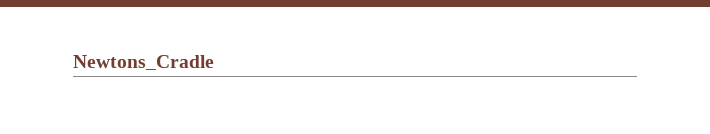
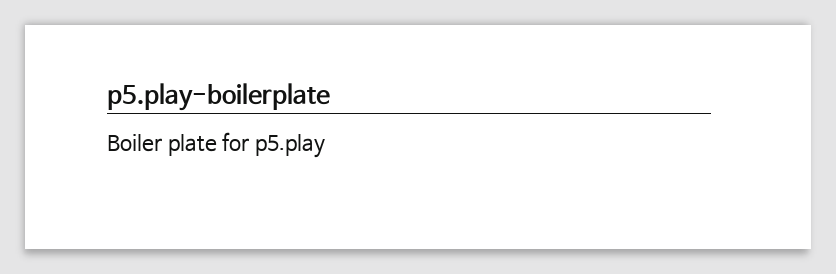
- Newtons_Cradle
+ p5.play-boilerplate
+ Boiler plate for p5.play

